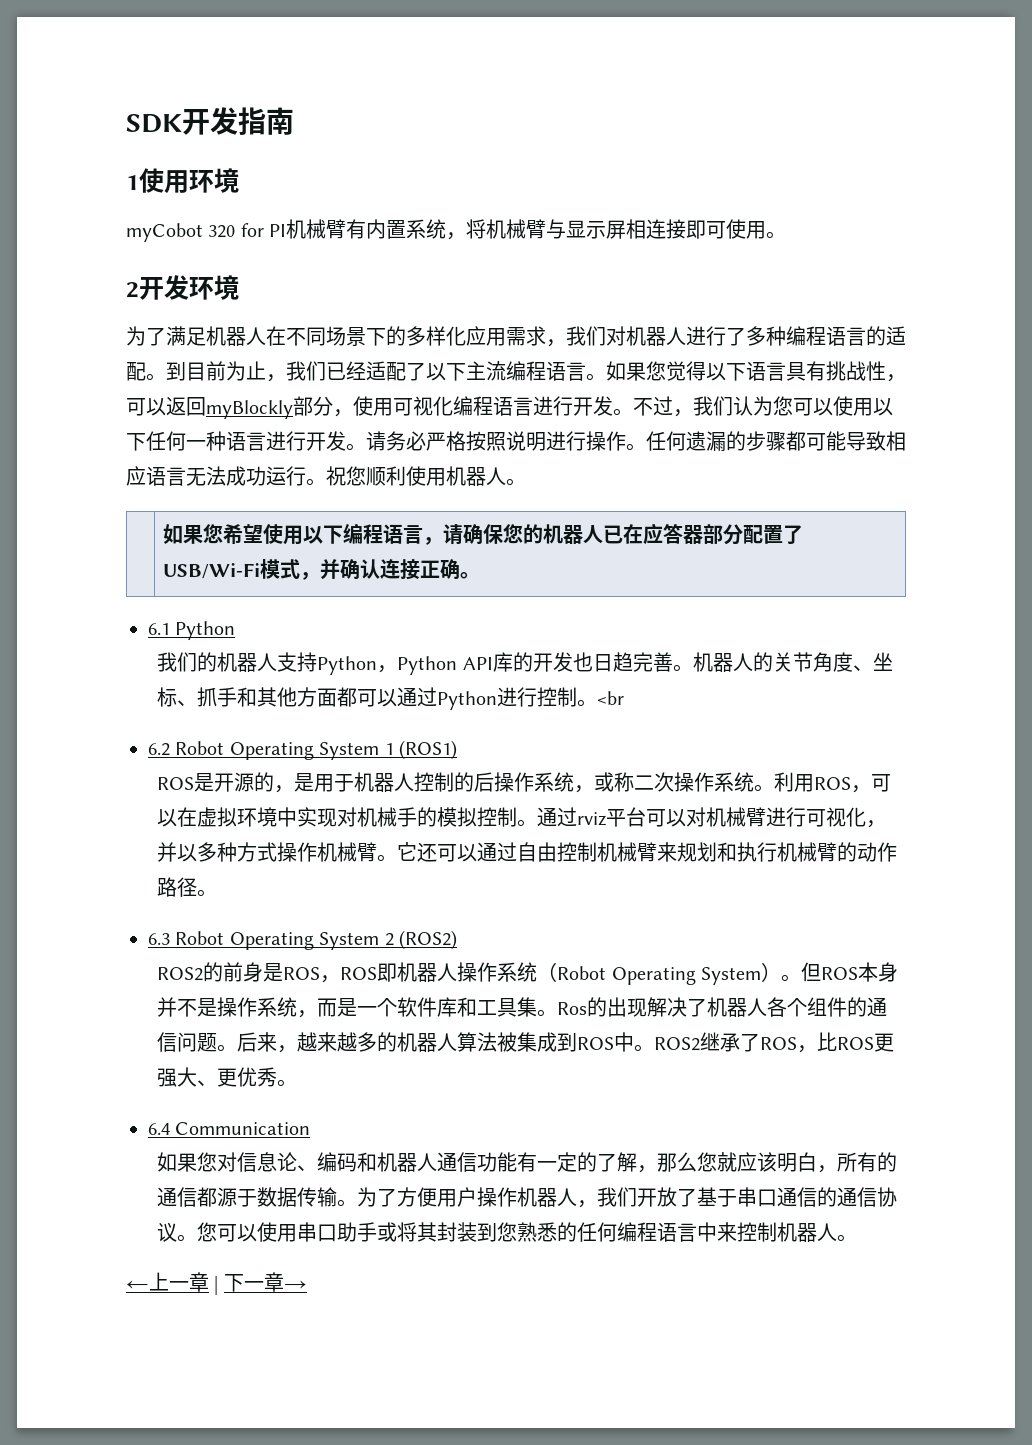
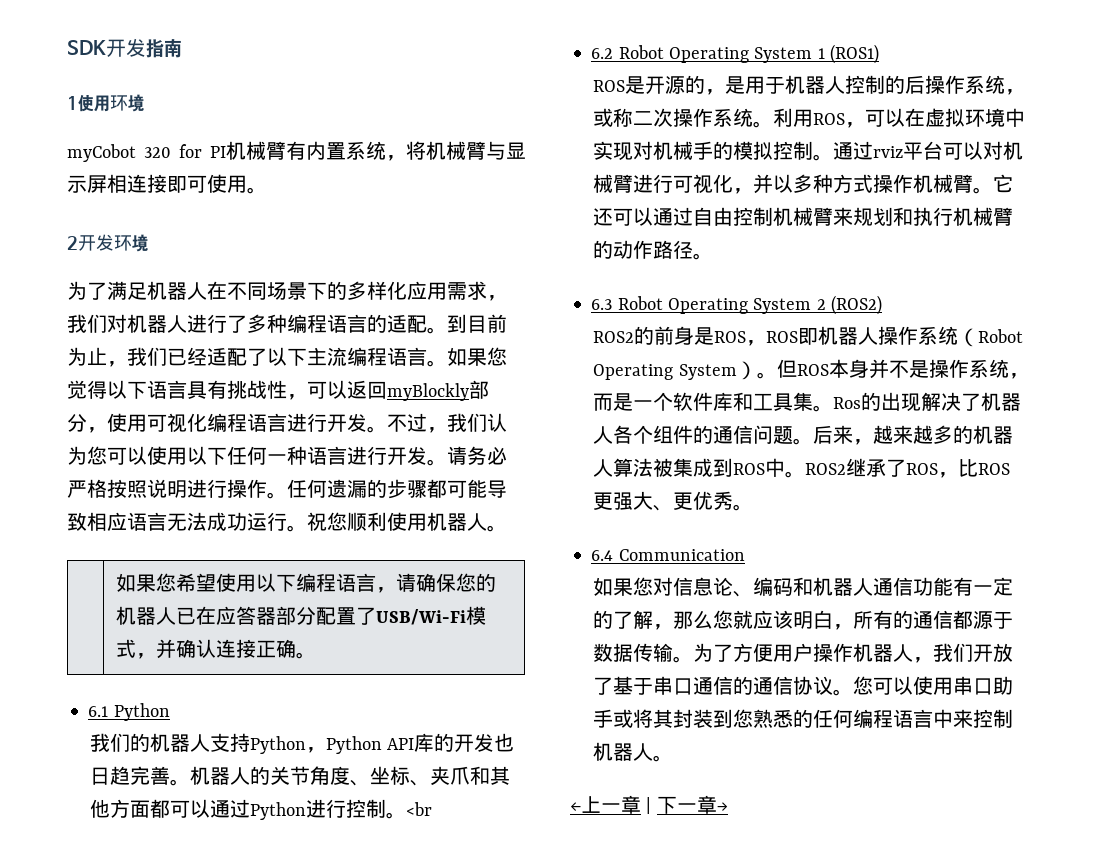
- 机器人的关节角度、坐标、抓手和其他方面都可以通过Python进行控制。
+ 机器人的关节角度、坐标、夹爪和其他方面都可以通过Python进行控制。

